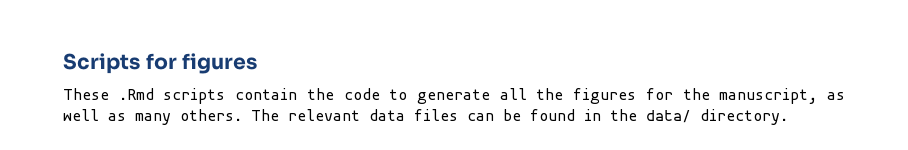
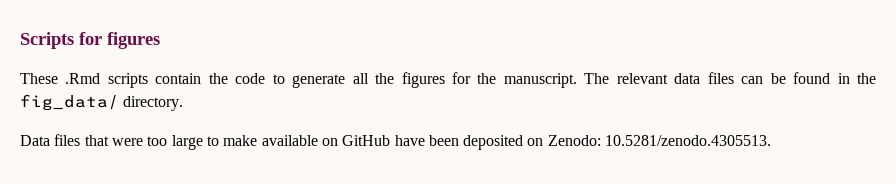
- These .Rmd scripts contain the code to generate all the figures for the manuscript, as well as many others.
+ These .Rmd scripts contain the code to generate all the figures for the manuscript.
- The relevant data files can be found in the data/ directory.
+ The relevant data files can be found in the fig_data/ directory.
+ Data files that were too large to make available on GitHub have been deposited on Zenodo: 10.5281/zenodo.4305513.

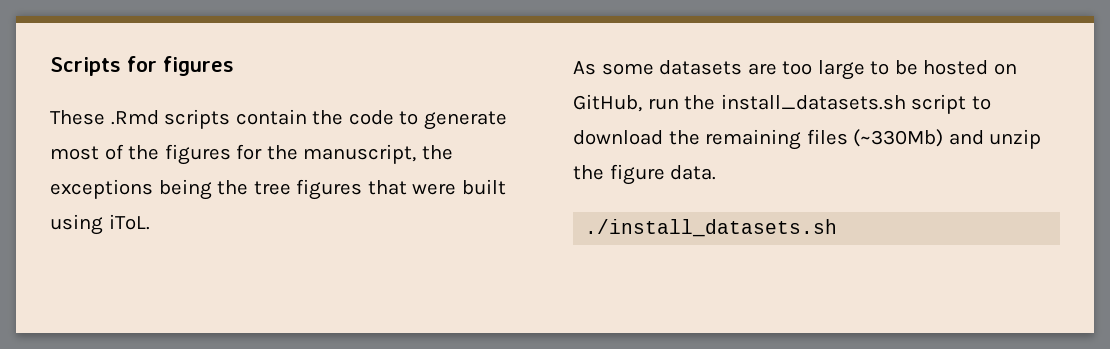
- These .Rmd scripts contain the code to generate all the figures for the manuscript. The relevant data files can be found in the fig_data/ directory.
- Data files that were too large to make available on GitHub have been deposited on Zenodo: 10.5281/zenodo.4305513.
+ These .Rmd scripts contain the code to generate most of the figures for the manuscript, the exceptions being the tree figures that were built using iToL.
+ As some datasets are too large to be hosted on GitHub, run the install_datasets.sh script to download the remaining files (~330Mb) and unzip the figure data.
+ ./install_datasets.sh

